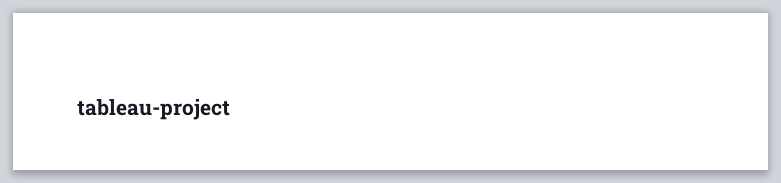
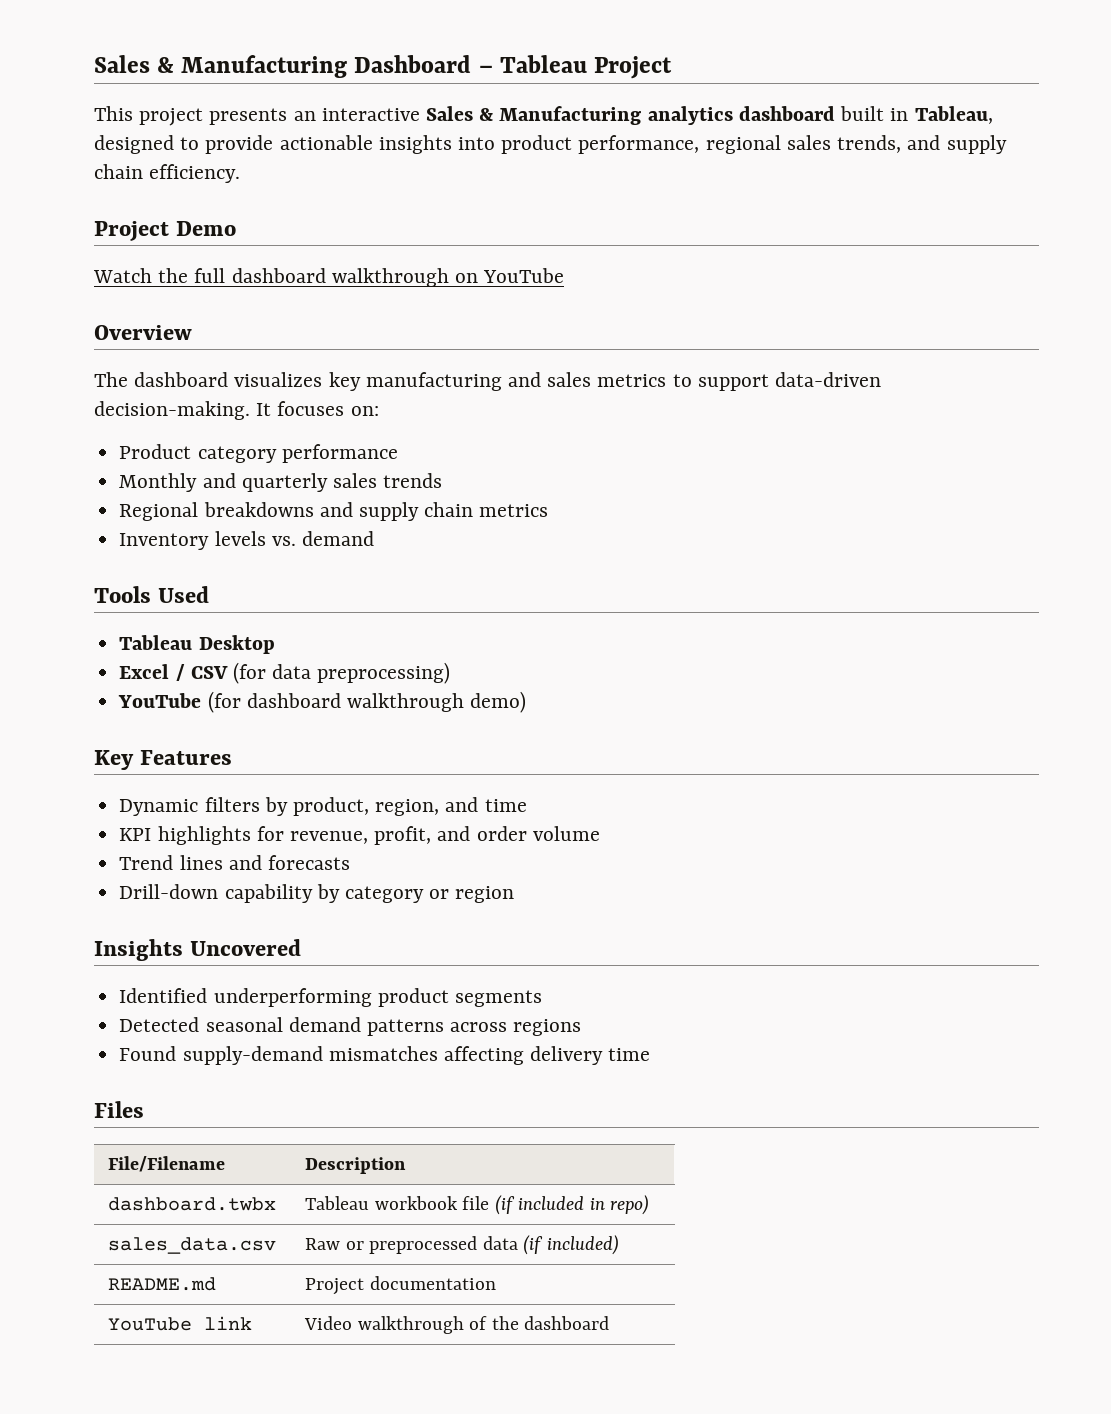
- tableau-project
+ Sales & Manufacturing Dashboard – Tableau Project
+ This project presents an interactive Sales & Manufacturing analytics dashboard built in Tableau, designed to provide actionable insights into product performance, regional sales trends, and supply chain efficiency.
+ Project Demo
+ Watch the full dashboard walkthrough on YouTube
+ Overview
+ The dashboard visualizes key manufacturing and sales metrics to support data-driven decision-making. It focuses on:
+ Product category performance
+ Monthly and quarterly sales trends
+ Regional breakdowns and supply chain metrics
+ Inventory levels vs. demand
+ Tools Used
+ Tableau Desktop
+ Excel / CSV (for data preprocessing)
+ YouTube (for dashboard walkthrough demo)
+ Key Features
+ Dynamic filters by product, region, and time
+ KPI highlights for revenue, profit, and order volume
+ Trend lines and forecasts
+ Drill-down capability by category or region
+ Insights Uncovered
+ Identified underperforming product segments
+ Detected seasonal demand patterns across regions
+ Found supply-demand mismatches affecting delivery time
+ Files
+ File/Filename | Description
+ dashboard.twbx | Tableau workbook file (if included in repo)
+ sales_data.csv | Raw or preprocessed data (if included)
+ README.md | Project documentation
+ YouTube link | Video walkthrough of the dashboard

